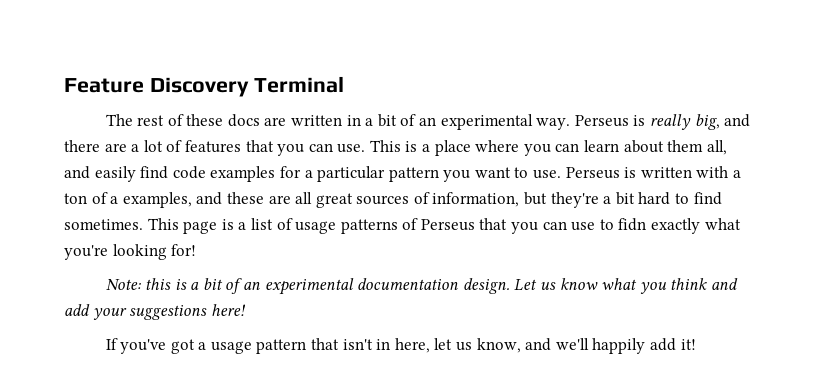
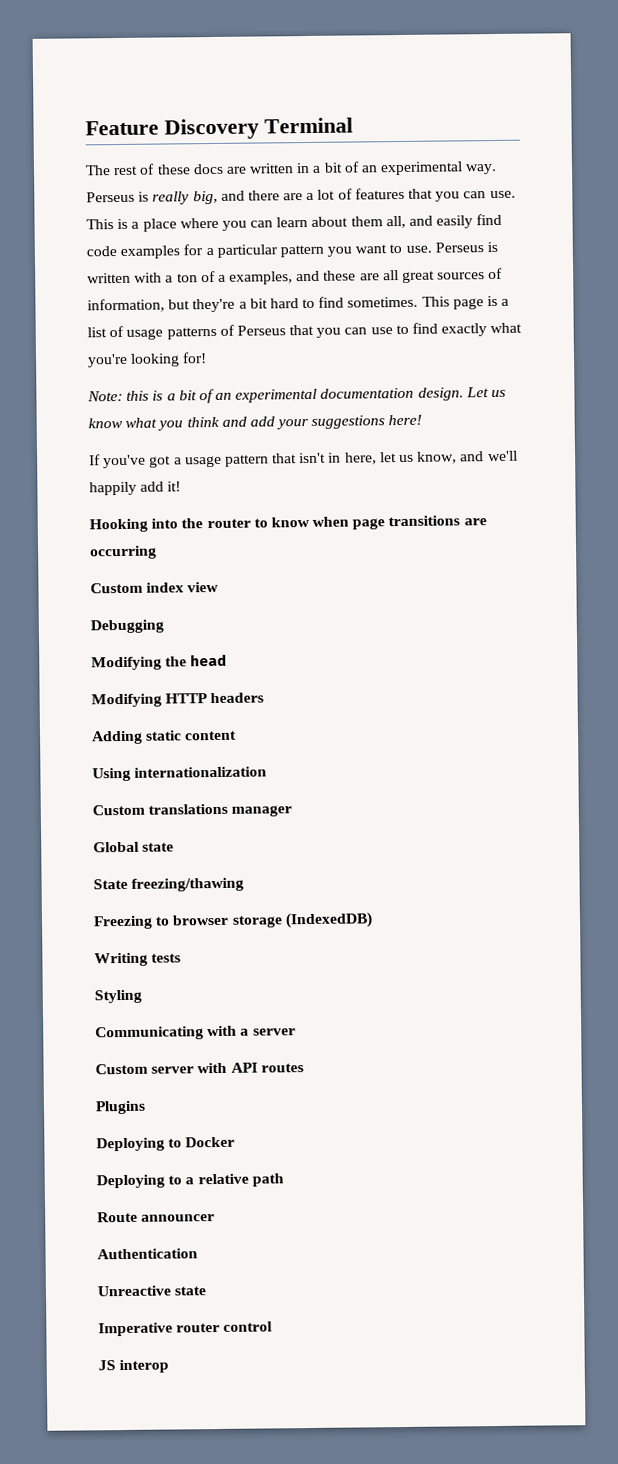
- This page is a list of usage patterns of Perseus that you can use to fidn exactly what you're looking for!
+ This page is a list of usage patterns of Perseus that you can use to find exactly what you're looking for!
+ Hooking into the router to know when page transitions are occurring
+ Custom index view
+ Debugging
+ Modifying the head
+ Modifying HTTP headers
+ Adding static content
+ Using internationalization
+ Custom translations manager
+ Global state
+ State freezing/thawing
+ Freezing to browser storage (IndexedDB)
+ Writing tests
+ Styling
+ Communicating with a server
+ Custom server with API routes
+ Plugins
+ Deploying to Docker
+ Deploying to a relative path
+ Route announcer
+ Authentication
+ Unreactive state
+ Imperative router control
+ JS interop

